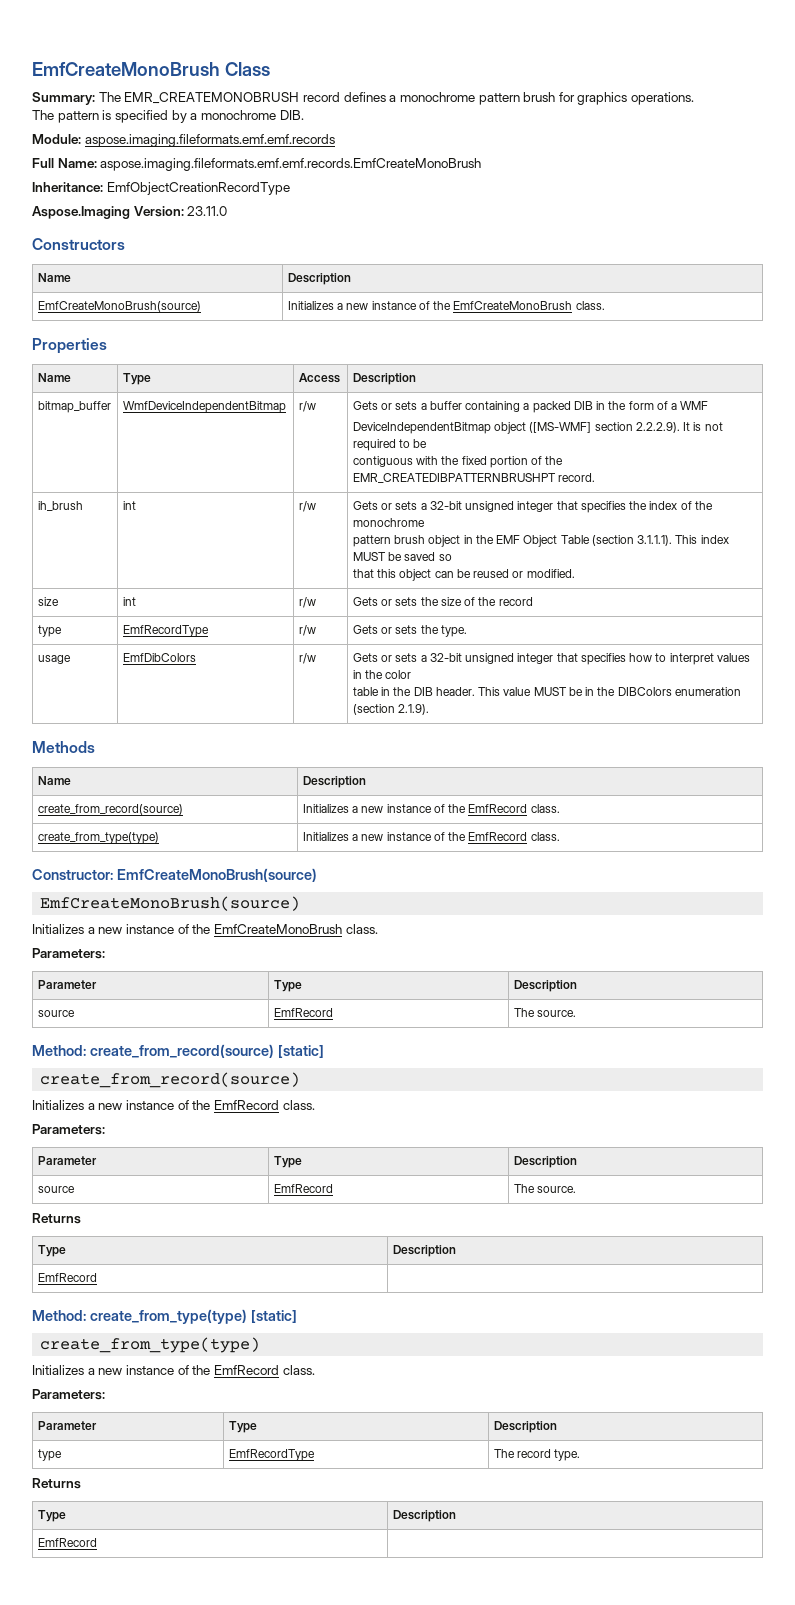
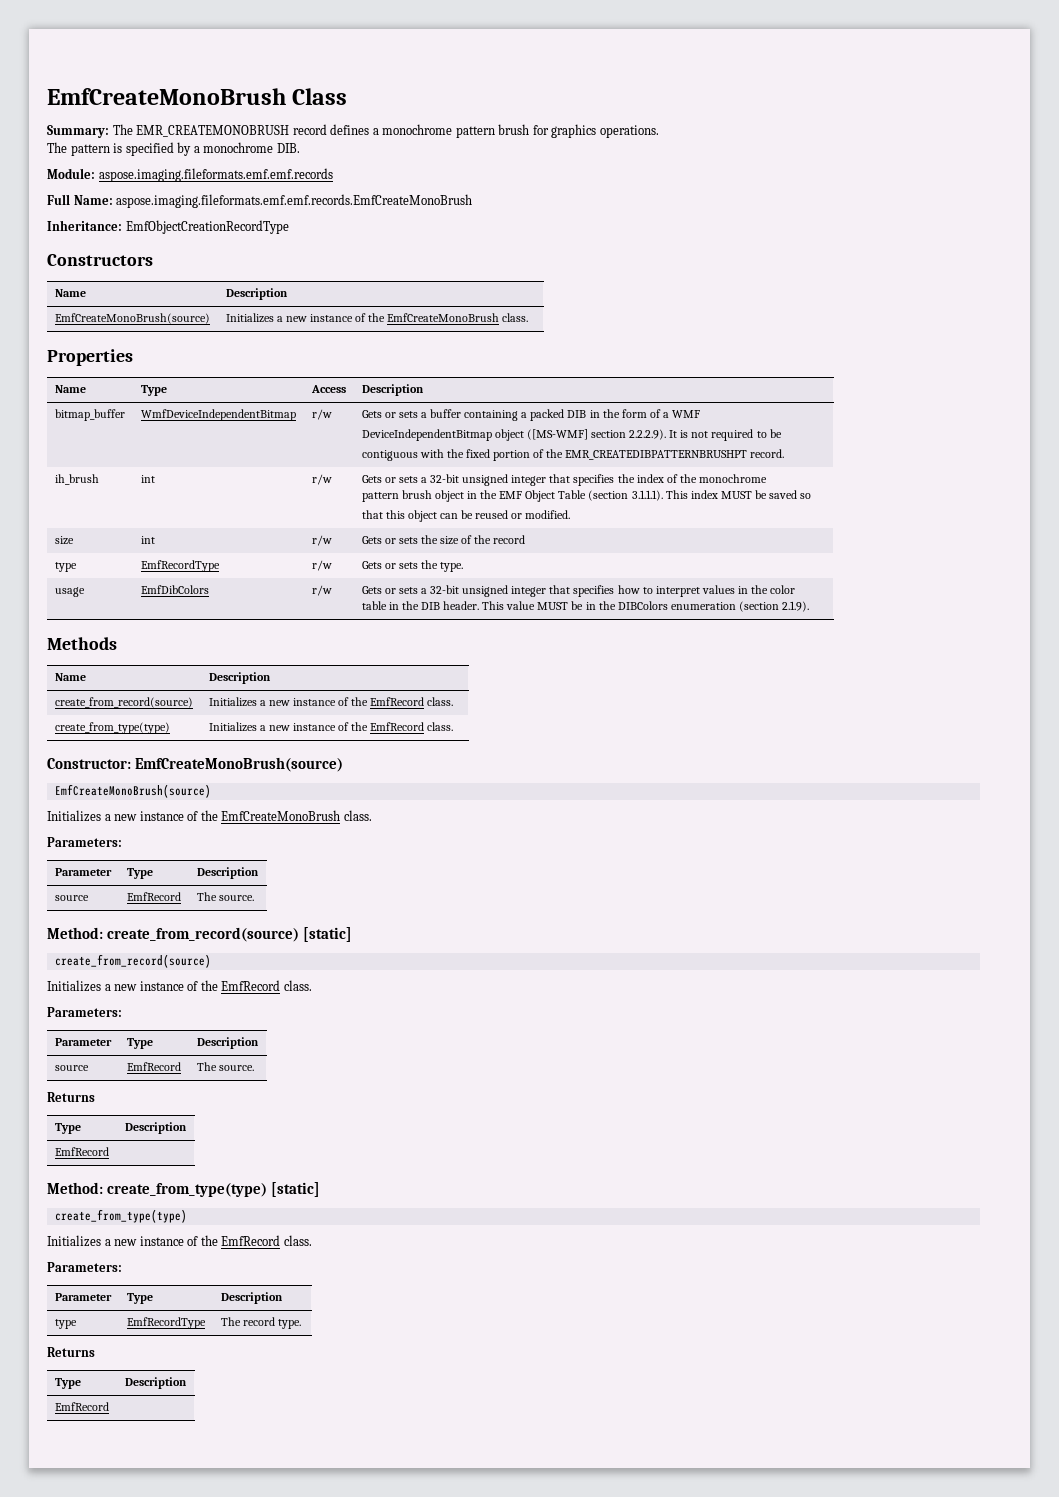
- Aspose.Imaging Version: 23.11.0

